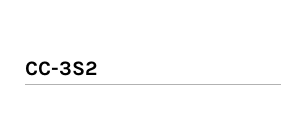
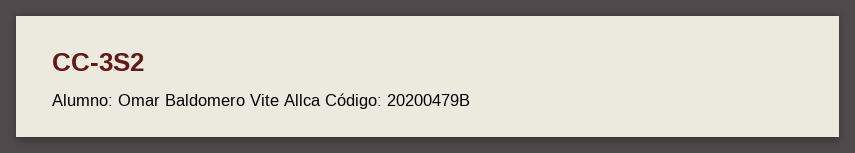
+ Alumno: Omar Baldomero Vite Allca Código: 20200479B

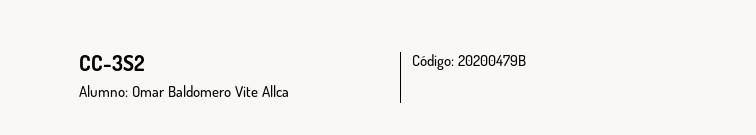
- Alumno: Omar Baldomero Vite Allca Código: 20200479B
+ Alumno: Omar Baldomero Vite Allca
+ Código: 20200479B

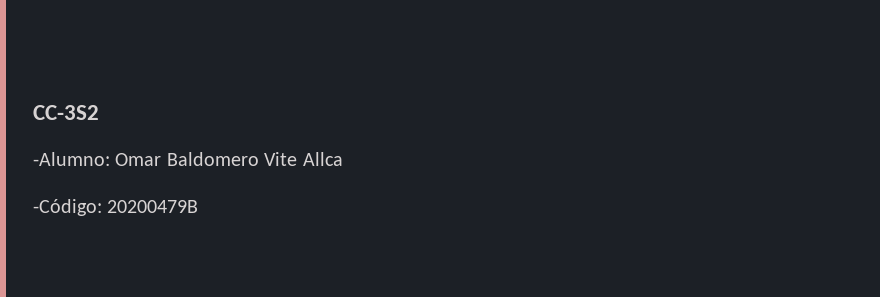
- Alumno: Omar Baldomero Vite Allca
+ -Alumno: Omar Baldomero Vite Allca
- Código: 20200479B
+ -Código: 20200479B

